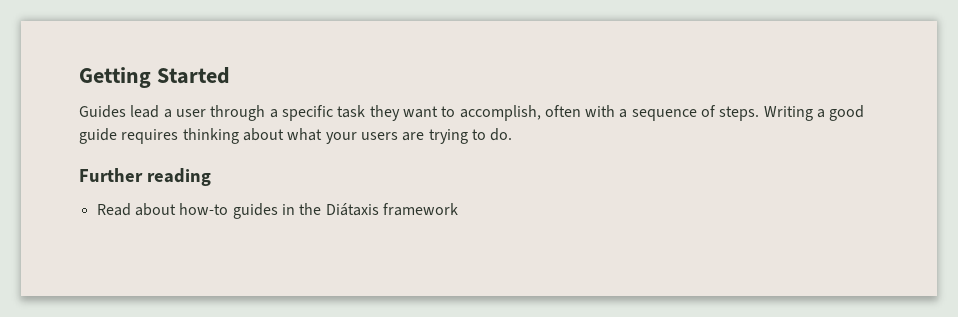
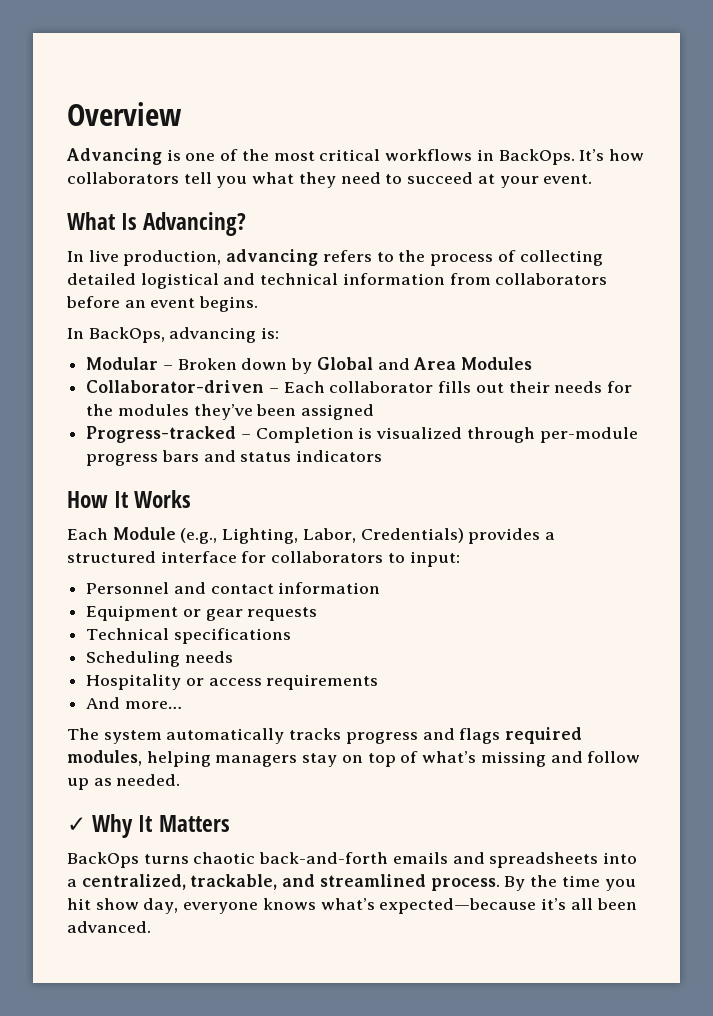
- Getting Started
- Guides lead a user through a specific task they want to accomplish, often with a sequence of steps. Writing a good guide requires thinking about what your users are trying to do.
- Further reading
- Read about how-to guides in the Diátaxis framework
+ Overview
+ Advancing is one of the most critical workflows in BackOps. It’s how collaborators tell you what they need to succeed at your event.
+ What Is Advancing?
+ In live production, advancing refers to the process of collecting detailed logistical and technical information from collaborators before an event begins.
+ In BackOps, advancing is:
+ Modular – Broken down by Global and Area Modules
+ Collaborator-driven – Each collaborator fills out their needs for the modules they’ve been assigned
+ Progress-tracked – Completion is visualized through per-module progress bars and status indicators
+ How It Works
+ Each Module (e.g., Lighting, Labor, Credentials) provides a structured interface for collaborators to input:
+ Personnel and contact information
+ Equipment or gear requests
+ Technical specifications
+ Scheduling needs
+ Hospitality or access requirements
+ And more…
+ The system automatically tracks progress and flags required modules, helping managers stay on top of what’s missing and follow up as needed.
+ ✓ Why It Matters
+ BackOps turns chaotic back-and-forth emails and spreadsheets into a centralized, trackable, and streamlined process. By the time you hit show day, everyone knows what’s expected—because it’s all been advanced.

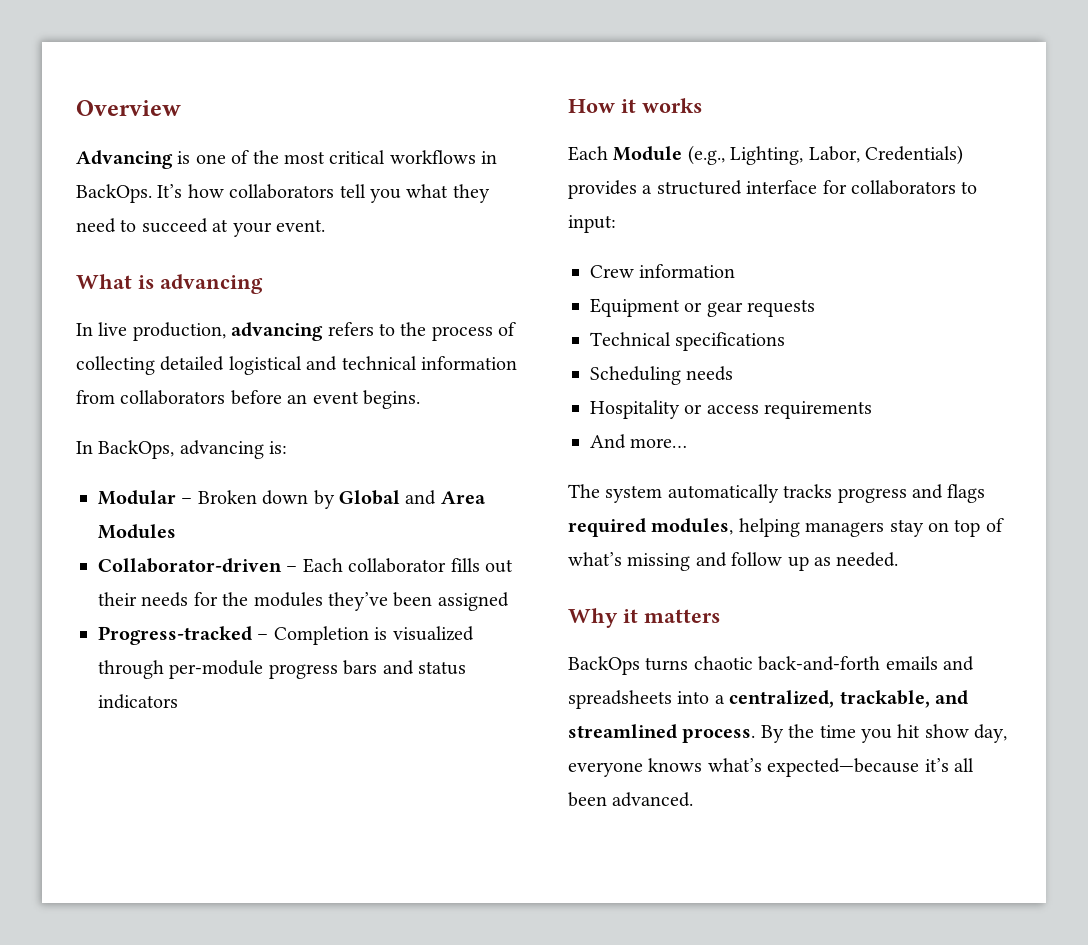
- What Is Advancing?
+ What is advancing
- How It Works
+ How it works
- Personnel and contact information
+ Crew information
- ✓ Why It Matters
+ Why it matters

